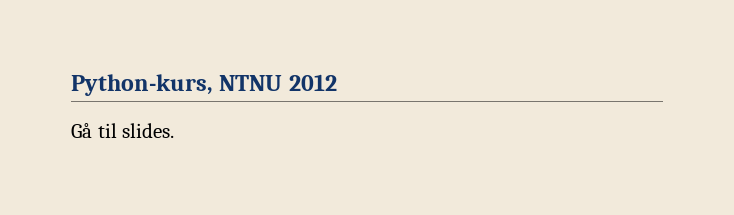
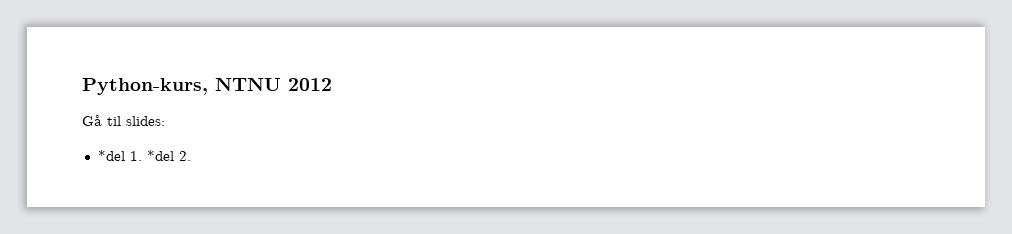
- Gå til slides.
+ Gå til slides:
+ *del 1. *del 2.

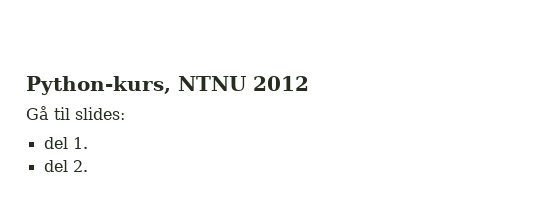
- *del 1. *del 2.
+ del 1.
+ del 2.

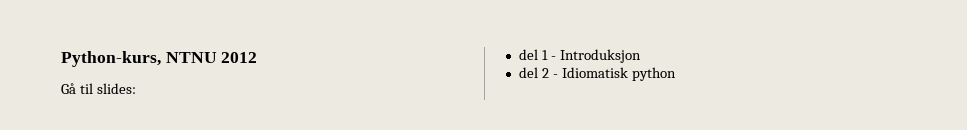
- del 1.
- del 2.
+ del 1 - Introduksjon
+ del 2 - Idiomatisk python

